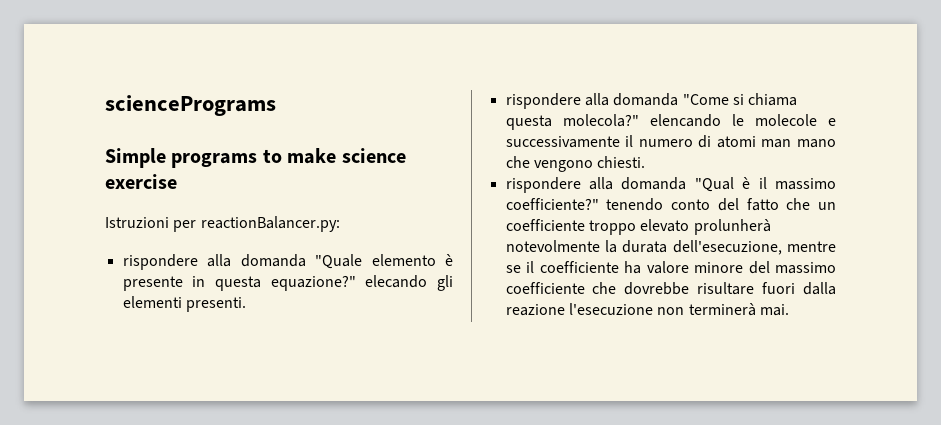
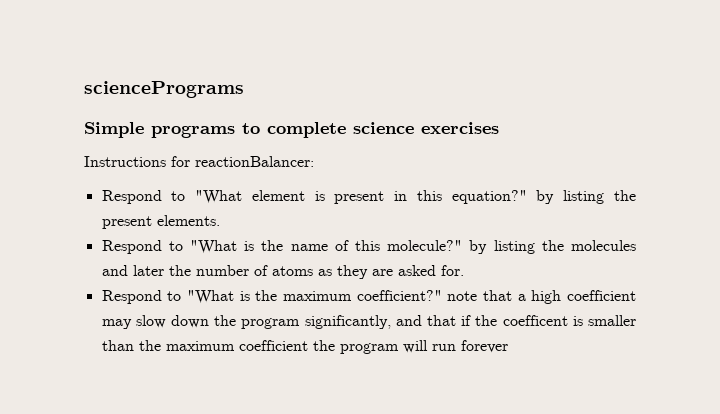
- Simple programs to make science exercise
- Istruzioni per reactionBalancer.py:
- rispondere alla domanda "Quale elemento è presente in questa equazione?" elecando gli elementi presenti.
- rispondere alla domanda "Come si chiama questa molecola?" elencando le molecole e successivamente il numero di atomi man mano che vengono chiesti.
- rispondere alla domanda "Qual è il massimo coefficiente?" tenendo conto del fatto che un coefficiente troppo elevato prolunherà notevolmente la durata dell'esecuzione, mentre se il coefficiente ha valore minore del massimo coefficiente che dovrebbe risultare fuori dalla reazione l'esecuzione non terminerà mai.
+ Simple programs to complete science exercises
+ Instructions for reactionBalancer:
+ Respond to "What element is present in this equation?" by listing the present elements.
+ Respond to "What is the name of this molecule?" by listing the molecules and later the number of atoms as they are asked for.
+ Respond to "What is the maximum coefficient?" note that a high coefficient may slow down the program significantly, and that if the coefficent is smaller than the maximum coefficient the program will run forever

